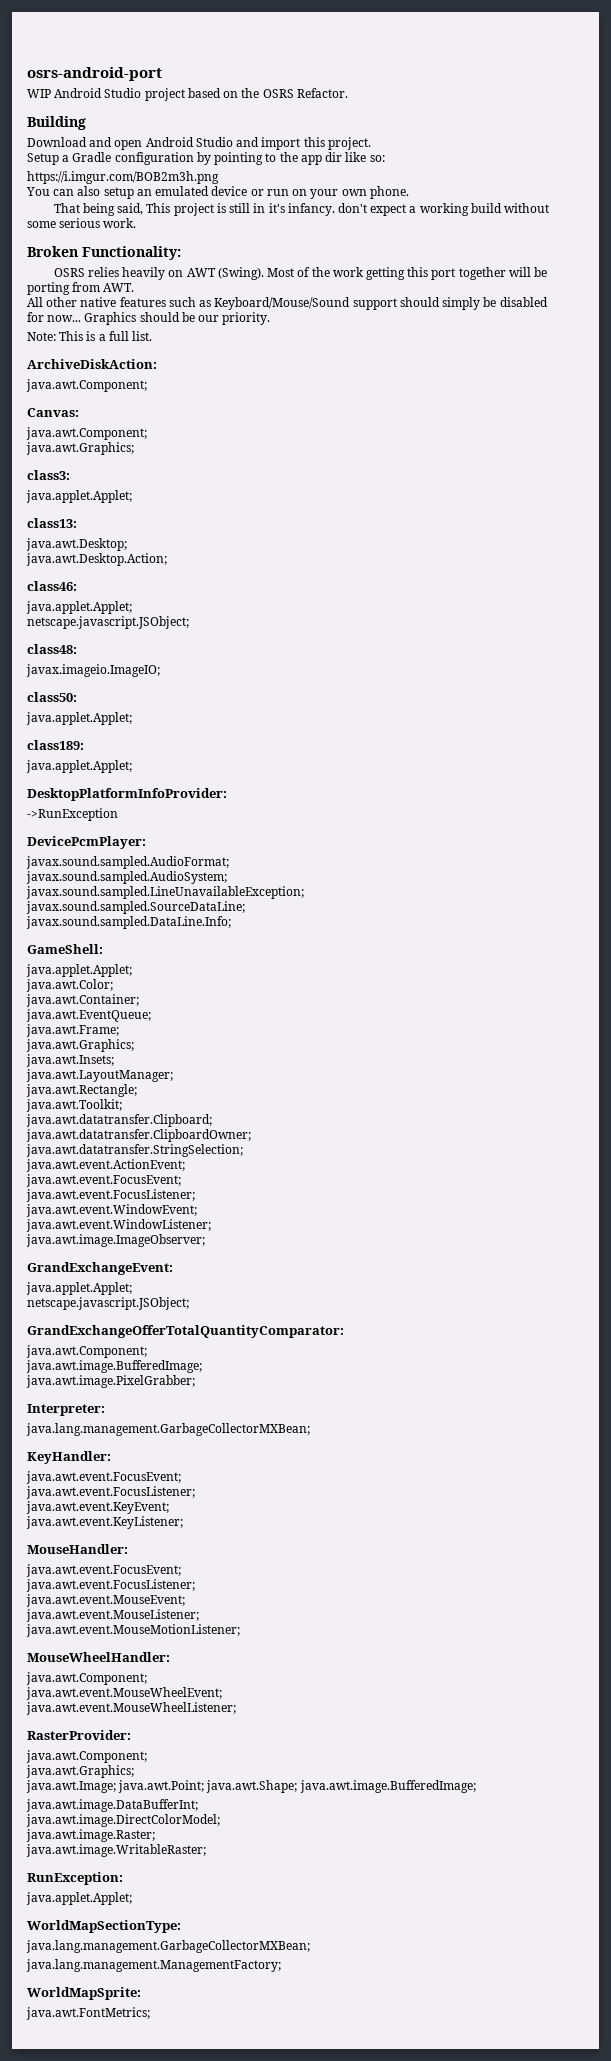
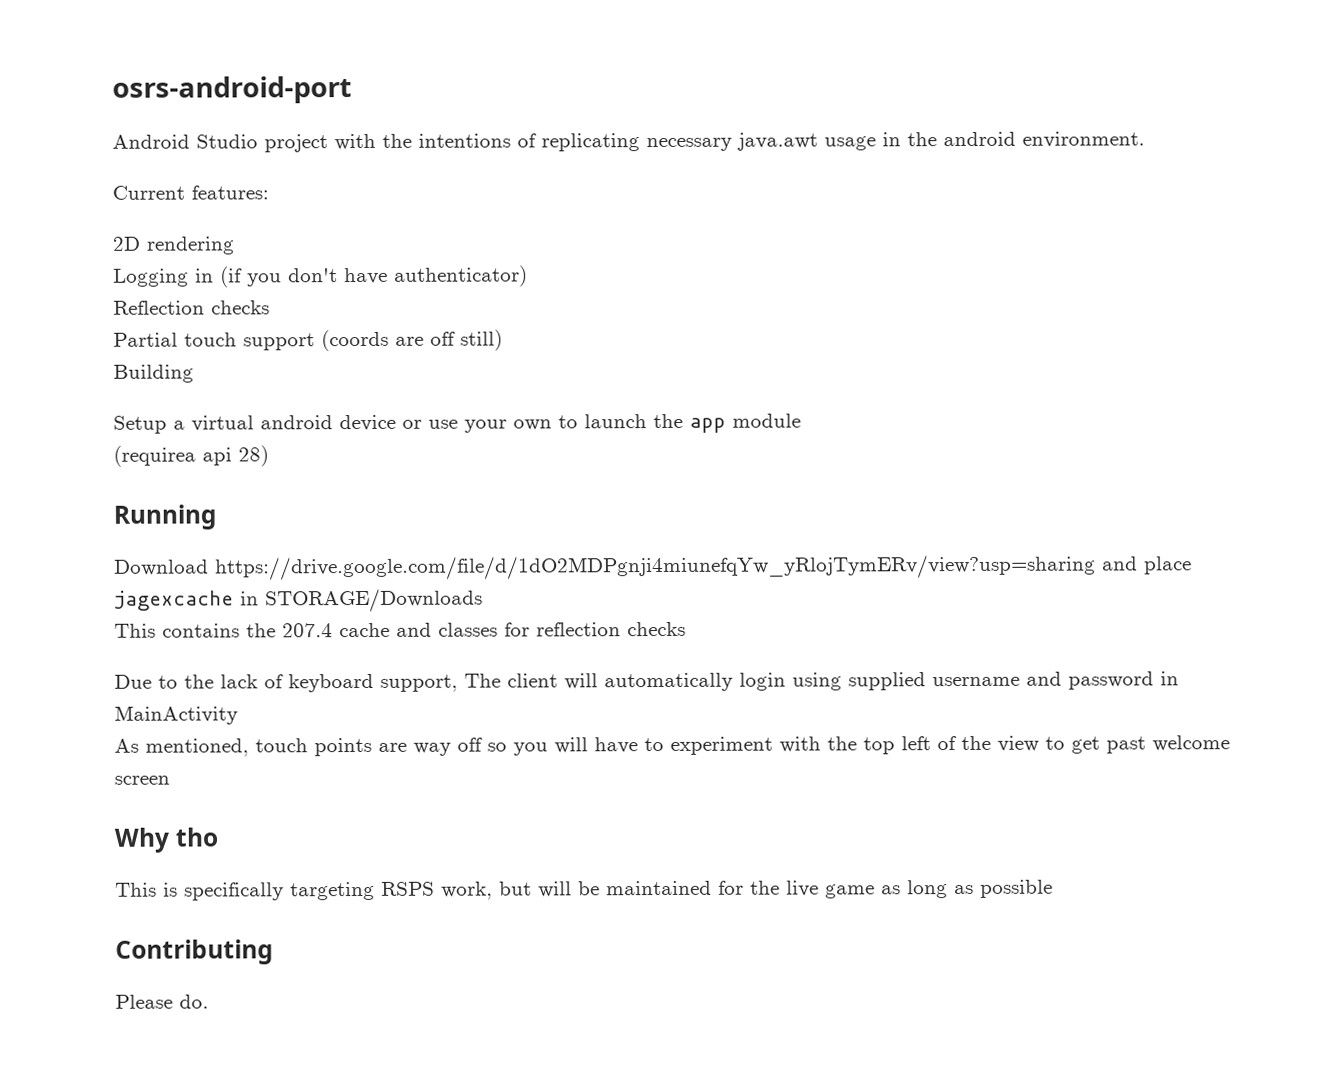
- WIP Android Studio project based on the OSRS Refactor.
+ Android Studio project with the intentions of replicating necessary java.awt usage in the android environment.
+ Current features:
+ 2D rendering
+ Logging in (if you don't have authenticator)
+ Reflection checks
+ Partial touch support (coords are off still)
  Building
- Download and open Android Studio and import this project.
- Setup a Gradle configuration by pointing to the app dir like so:
- https://i.imgur.com/BOB2m3h.png
- You can also setup an emulated device or run on your own phone.
- That being said, This project is still in it's infancy. don't expect a working build without some serious work.
- Broken Functionality:
- OSRS relies heavily on AWT (Swing). Most of the work getting this port together will be porting from AWT.
- All other native features such as Keyboard/Mouse/Sound support should simply be disabled for now... Graphics should be our priority.
- Note: This is a full list.
- ArchiveDiskAction:
- java.awt.Component;
- Canvas:
- java.awt.Component;
- java.awt.Graphics;
- class3:
- java.applet.Applet;
- class13:
- java.awt.Desktop;
- java.awt.Desktop.Action;
- class46:
- java.applet.Applet;
- netscape.javascript.JSObject;
- class48:
- javax.imageio.ImageIO;
- class50:
- java.applet.Applet;
- class189:
- java.applet.Applet;
- DesktopPlatformInfoProvider:
- ->RunException
- DevicePcmPlayer:
- javax.sound.sampled.AudioFormat;
- javax.sound.sampled.AudioSystem;
- javax.sound.sampled.LineUnavailableException;
- javax.sound.sampled.SourceDataLine;
- javax.sound.sampled.DataLine.Info;
- GameShell:
- java.applet.Applet;
- java.awt.Color;
- java.awt.Container;
- java.awt.EventQueue;
- java.awt.Frame;
- java.awt.Graphics;
- java.awt.Insets;
- java.awt.LayoutManager;
- java.awt.Rectangle;
- java.awt.Toolkit;
- java.awt.datatransfer.Clipboard;
- java.awt.datatransfer.ClipboardOwner;
- java.awt.datatransfer.StringSelection;
- java.awt.event.ActionEvent;
- java.awt.event.FocusEvent;
- java.awt.event.FocusListener;
- java.awt.event.WindowEvent;
- java.awt.event.WindowListener;
- java.awt.image.ImageObserver;
- GrandExchangeEvent:
- java.applet.Applet;
- netscape.javascript.JSObject;
- GrandExchangeOfferTotalQuantityComparator:
- java.awt.Component;
- java.awt.image.BufferedImage;
- java.awt.image.PixelGrabber;
- Interpreter:
- java.lang.management.GarbageCollectorMXBean;
- KeyHandler:
- java.awt.event.FocusEvent;
- java.awt.event.FocusListener;
- java.awt.event.KeyEvent;
- java.awt.event.KeyListener;
- MouseHandler:
- java.awt.event.FocusEvent;
- java.awt.event.FocusListener;
- java.awt.event.MouseEvent;
- java.awt.event.MouseListener;
- java.awt.event.MouseMotionListener;
- MouseWheelHandler:
- java.awt.Component;
- java.awt.event.MouseWheelEvent;
- java.awt.event.MouseWheelListener;
- RasterProvider:
- java.awt.Component;
- java.awt.Graphics;
- java.awt.Image; java.awt.Point; java.awt.Shape; java.awt.image.BufferedImage;
- java.awt.image.DataBufferInt;
- java.awt.image.DirectColorModel;
- java.awt.image.Raster;
- java.awt.image.WritableRaster;
- RunException:
- java.applet.Applet;
- WorldMapSectionType:
- java.lang.management.GarbageCollectorMXBean;
- java.lang.management.ManagementFactory;
- WorldMapSprite:
- java.awt.FontMetrics;
+ Setup a virtual android device or use your own to launch the app module
+ (requirea api 28)
+ Running
+ Download https://drive.google.com/file/d/1dO2MDPgnji4miunefqYw_yRlojTymERv/view?usp=sharing and place jagexcache in STORAGE/Downloads
+ This contains the 207.4 cache and classes for reflection checks
+ Due to the lack of keyboard support, The client will automatically login using supplied username and password in MainActivity
+ As mentioned, touch points are way off so you will have to experiment with the top left of the view to get past welcome screen
+ Why tho
+ This is specifically targeting RSPS work, but will be maintained for the live game as long as possible
+ Contributing
+ Please do.

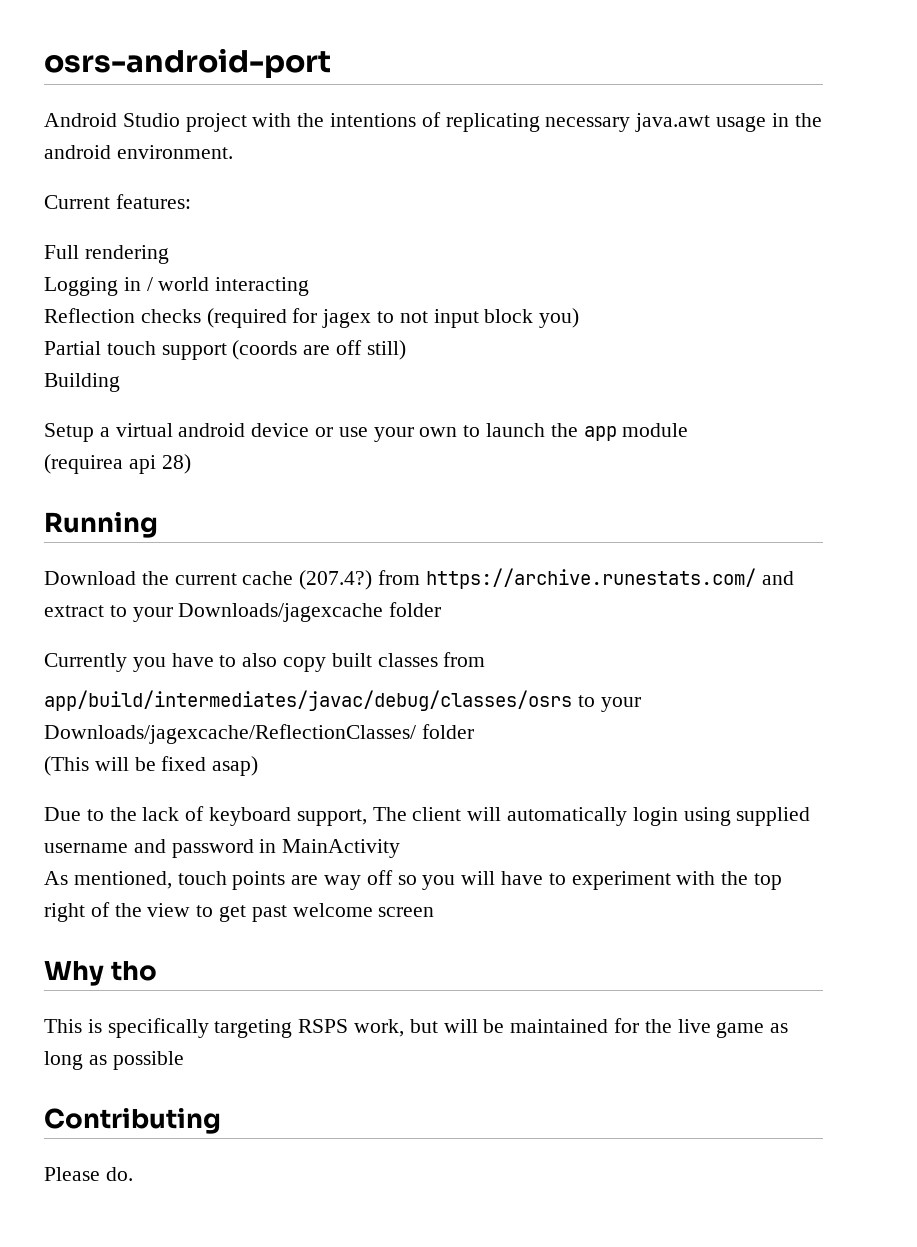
- 2D rendering
+ Full rendering
- Logging in (if you don't have authenticator)
- Reflection checks
+ Logging in / world interacting
+ Reflection checks (required for jagex to not input block you)
- Download https://drive.google.com/file/d/1dO2MDPgnji4miunefqYw_yRlojTymERv/view?usp=sharing and place jagexcache in STORAGE/Downloads
- This contains the 207.4 cache and classes for reflection checks
+ Download the current cache (207.4?) from https://archive.runestats.com/ and extract to your Downloads/jagexcache folder
+ Currently you have to also copy built classes from
+ app/build/intermediates/javac/debug/classes/osrs to your Downloads/jagexcache/ReflectionClasses/ folder
+ (This will be fixed asap)
- As mentioned, touch points are way off so you will have to experiment with the top left of the view to get past welcome screen
+ As mentioned, touch points are way off so you will have to experiment with the top right of the view to get past welcome screen

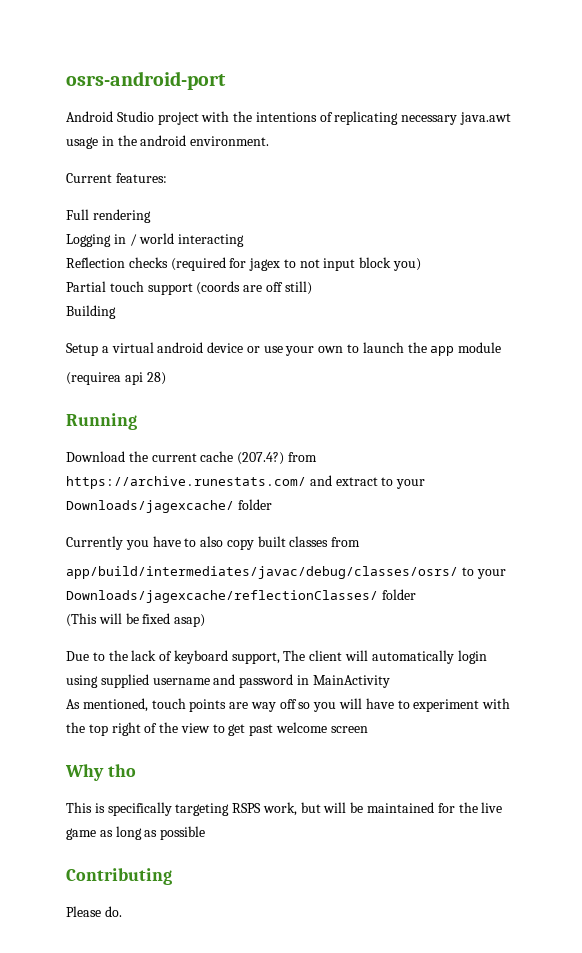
- Download the current cache (207.4?) from https://archive.runestats.com/ and extract to your Downloads/jagexcache folder
+ Download the current cache (207.4?) from https://archive.runestats.com/ and extract to your Downloads/jagexcache/ folder
- app/build/intermediates/javac/debug/classes/osrs to your Downloads/jagexcache/ReflectionClasses/ folder
+ app/build/intermediates/javac/debug/classes/osrs/ to your Downloads/jagexcache/reflectionClasses/ folder

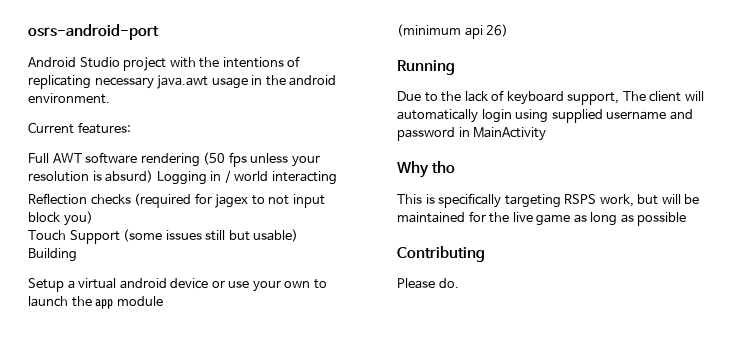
- Full rendering
- Logging in / world interacting
+ Full AWT software rendering (50 fps unless your resolution is absurd) Logging in / world interacting
- Partial touch support (coords are off still)
+ Touch Support (some issues still but usable)
- (requirea api 28)
+ (minimum api 26)
  Running
- Download the current cache (207.4?) from https://archive.runestats.com/ and extract to your Downloads/jagexcache/ folder
- Currently you have to also copy built classes from
- app/build/intermediates/javac/debug/classes/osrs/ to your Downloads/jagexcache/reflectionClasses/ folder
- (This will be fixed asap)
- As mentioned, touch points are way off so you will have to experiment with the top right of the view to get past welcome screen

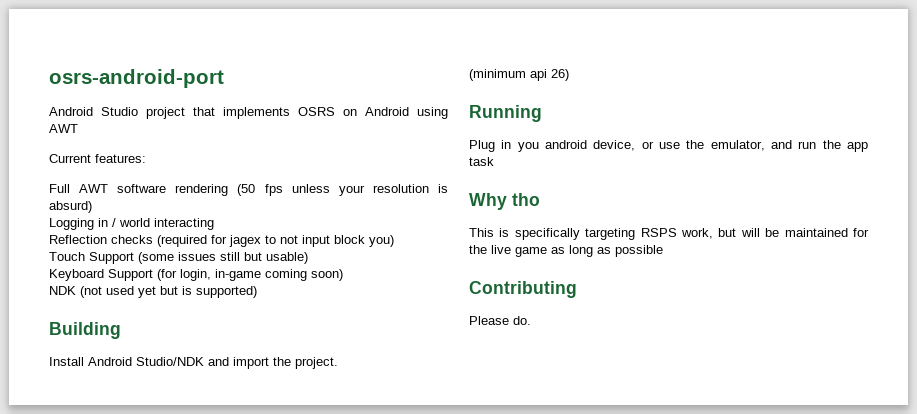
- Android Studio project with the intentions of replicating necessary java.awt usage in the android environment.
+ Android Studio project that implements OSRS on Android using AWT
- Full AWT software rendering (50 fps unless your resolution is absurd) Logging in / world interacting
+ Full AWT software rendering (50 fps unless your resolution is absurd)
+ Logging in / world interacting
+ Keyboard Support (for login, in-game coming soon)
+ NDK (not used yet but is supported)
  Building
- Setup a virtual android device or use your own to launch the app module
+ Install Android Studio/NDK and import the project.
  (minimum api 26)
  Running
- Due to the lack of keyboard support, The client will automatically login using supplied username and password in MainActivity
+ Plug in you android device, or use the emulator, and run the app task

